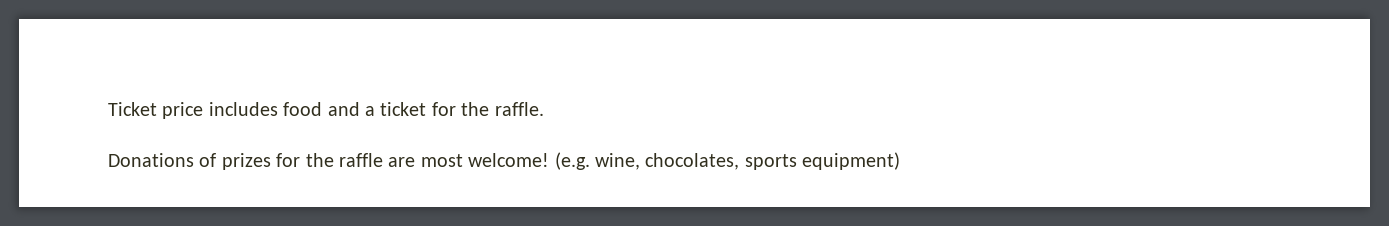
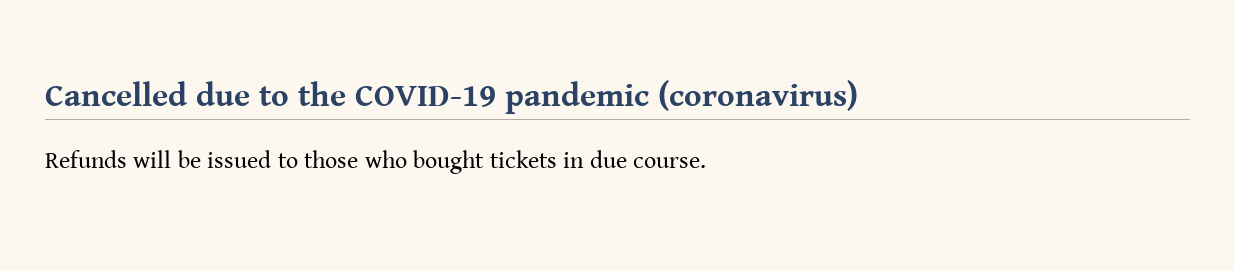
- Ticket price includes food and a ticket for the raffle.
- Donations of prizes for the raffle are most welcome! (e.g. wine, chocolates, sports equipment)
+ Cancelled due to the COVID-19 pandemic (coronavirus)
+ Refunds will be issued to those who bought tickets in due course.

